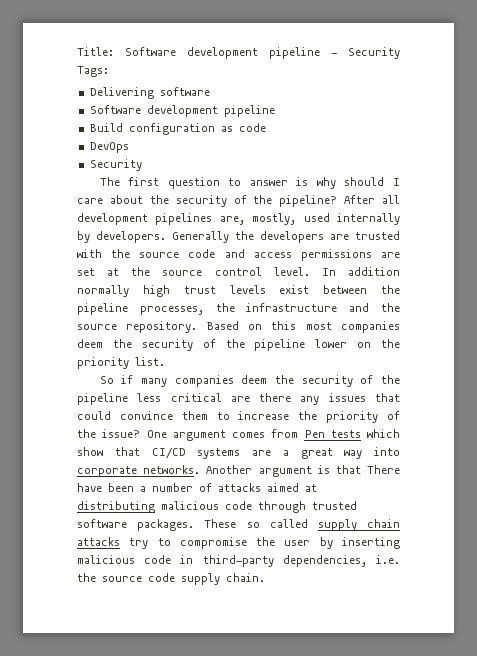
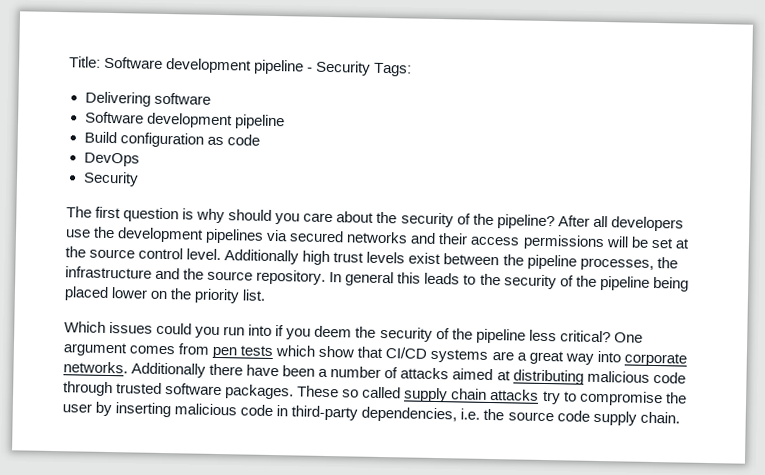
- The first question to answer is why should I care about the security of the pipeline?
+ The first question is why should you care about the security of the pipeline?
- After all development pipelines are, mostly, used internally by developers. Generally the developers are trusted with the source code and access permissions are set at the source control level.
+ After all developers use the development pipelines via secured networks and their access permissions will be set at the source control level.
- In addition normally high trust levels exist between the pipeline processes, the infrastructure and the source repository.
+ Additionally high trust levels exist between the pipeline processes, the infrastructure and the source repository.
- Based on this most companies deem the security of the pipeline lower on the priority list.
+ In general this leads to the security of the pipeline being placed lower on the priority list.
- So if many companies deem the security of the pipeline less critical are there any issues that could convince them to increase the priority of the issue?
+ Which issues could you run into if you deem the security of the pipeline less critical?
- One argument comes from Pen tests which show that CI/CD systems are a great way into corporate networks.
+ One argument comes from pen tests which show that CI/CD systems are a great way into corporate networks.
- Another argument is that There have been a number of attacks aimed at distributing malicious code through trusted software packages.
+ Additionally there have been a number of attacks aimed at distributing malicious code through trusted software packages.

